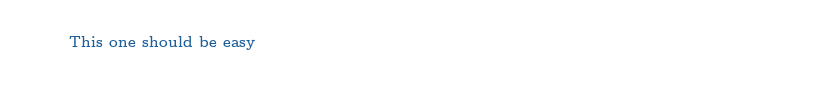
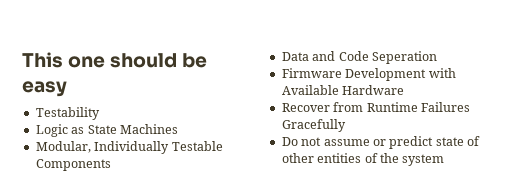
+ Testability
+ Logic as State Machines
+ Modular, Individually Testable Components
+ Data and Code Seperation
+ Firmware Development with Available Hardware
+ Recover from Runtime Failures Gracefully
+ Do not assume or predict state of other entities of the system

